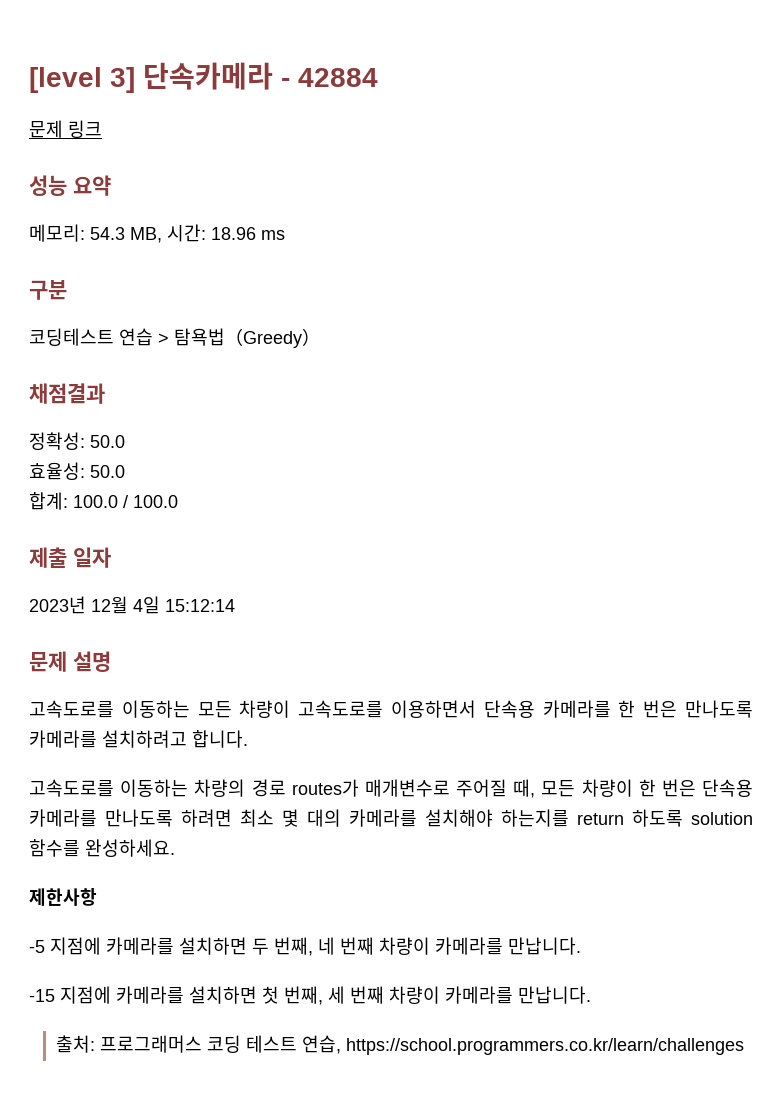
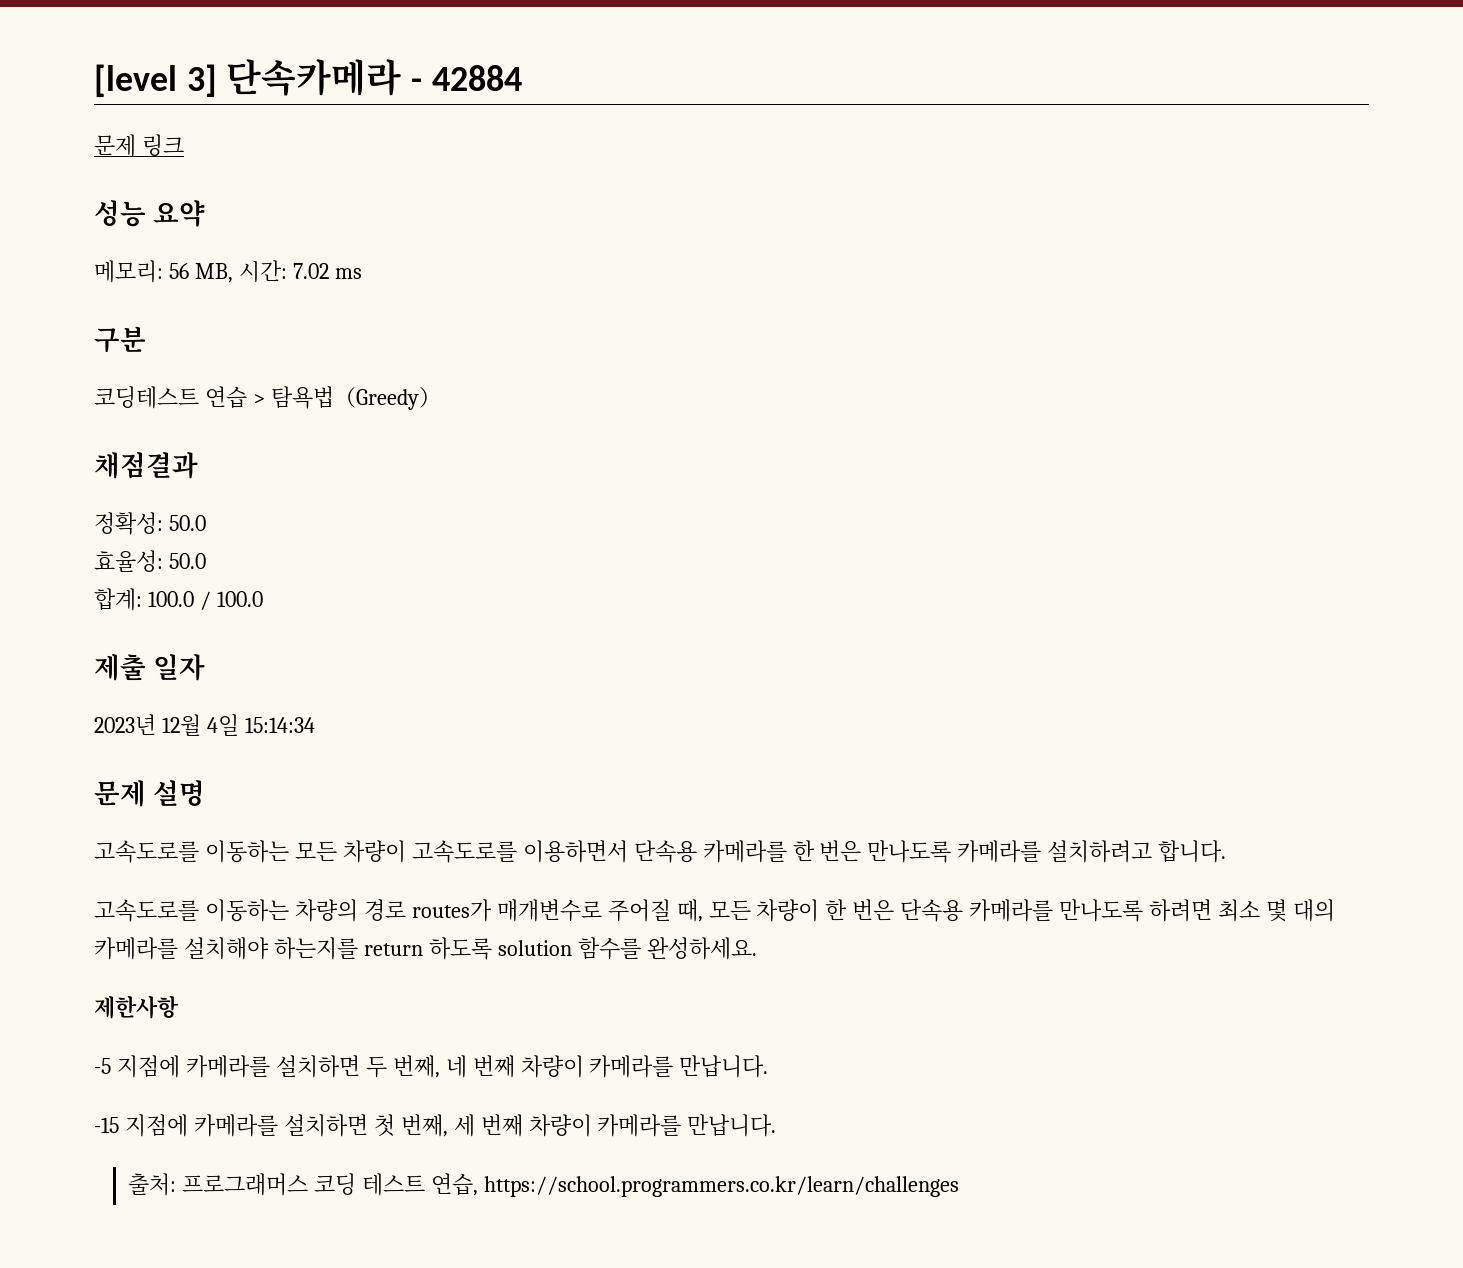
- 메모리: 54.3 MB, 시간: 18.96 ms
+ 메모리: 56 MB, 시간: 7.02 ms
- 2023년 12월 4일 15:12:14
+ 2023년 12월 4일 15:14:34

